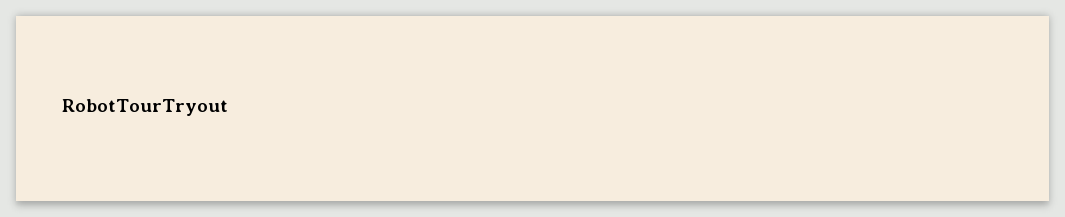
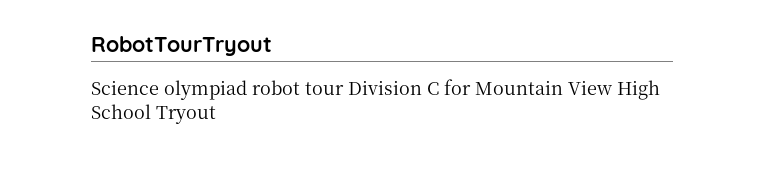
+ Science olympiad robot tour Division C for Mountain View High School Tryout

